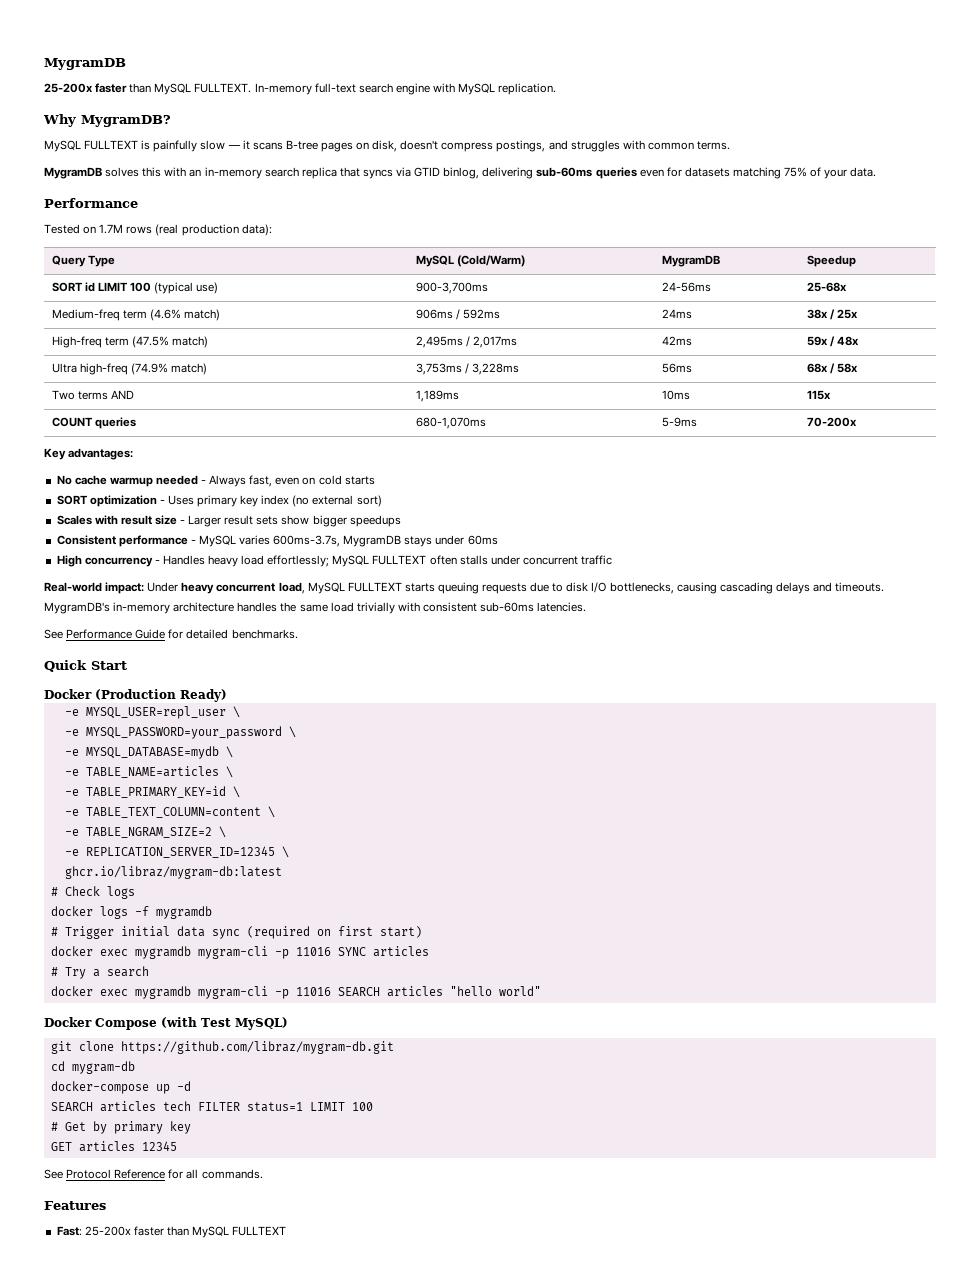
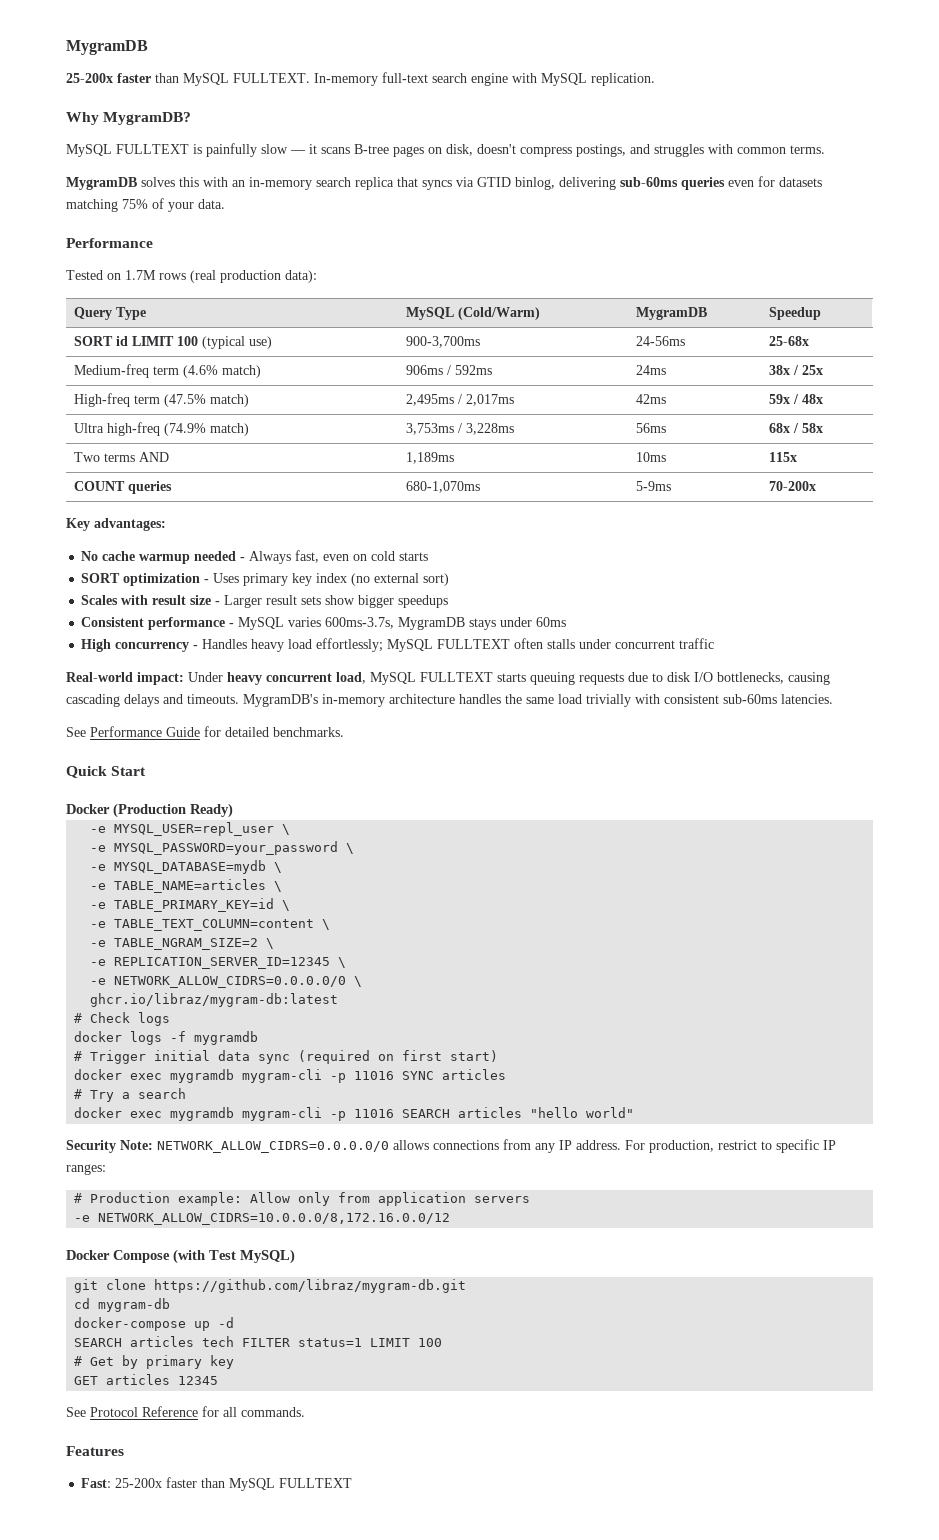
+ -e NETWORK_ALLOW_CIDRS=0.0.0.0/0 \
+ Security Note: NETWORK_ALLOW_CIDRS=0.0.0.0/0 allows connections from any IP address. For production, restrict to specific IP ranges:
+ # Production example: Allow only from application servers
+ -e NETWORK_ALLOW_CIDRS=10.0.0.0/8,172.16.0.0/12

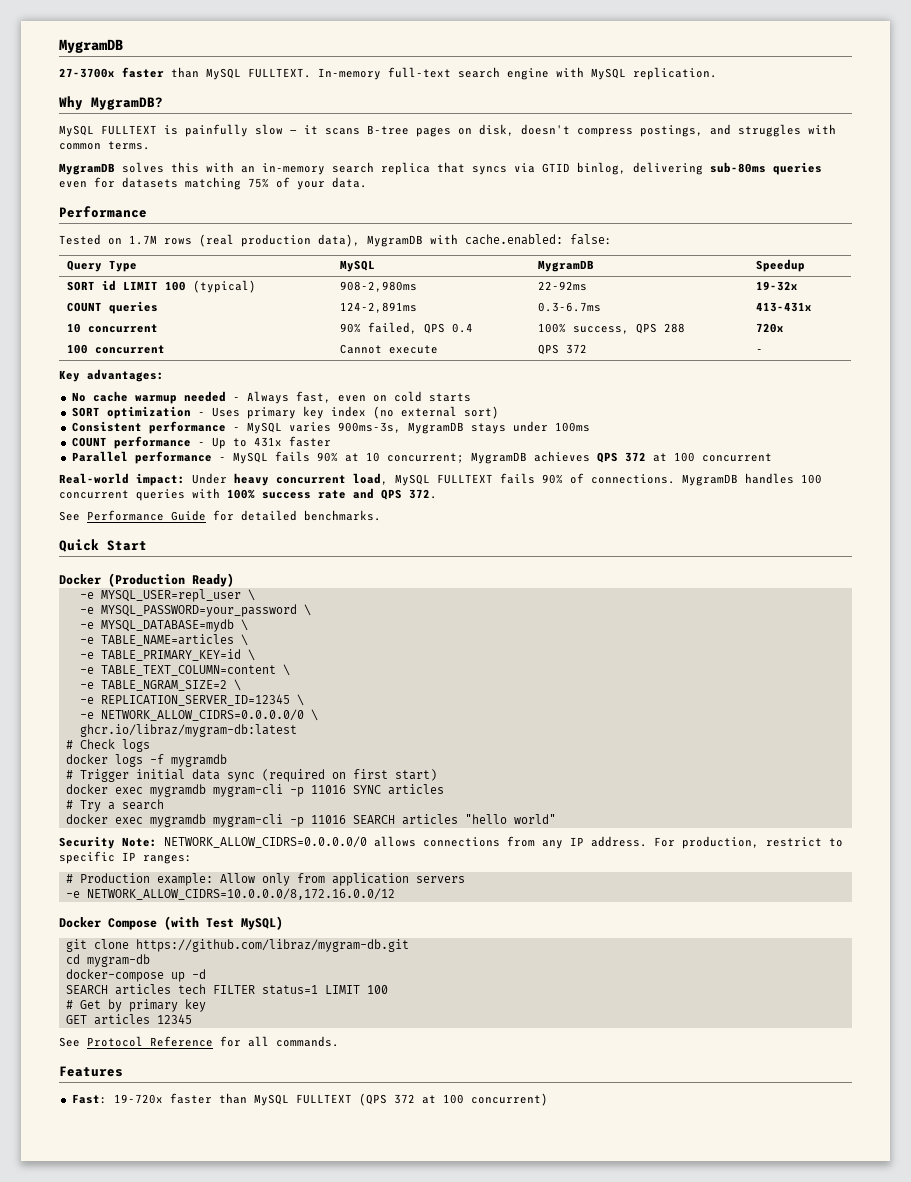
- 25-200x faster than MySQL FULLTEXT.
+ 27-3700x faster than MySQL FULLTEXT.
- MygramDB solves this with an in-memory search replica that syncs via GTID binlog, delivering sub-60ms queries even for datasets matching 75% of your data.
+ MygramDB solves this with an in-memory search replica that syncs via GTID binlog, delivering sub-80ms queries even for datasets matching 75% of your data.
- Tested on 1.7M rows (real production data):
+ Tested on 1.7M rows (real production data), MygramDB with cache.enabled: false:
- Query Type | MySQL (Cold/Warm) | MygramDB | Speedup
+ Query Type | MySQL | MygramDB | Speedup
- SORT id LIMIT 100 (typical use) | 900-3,700ms | 24-56ms | 25-68x
- Medium-freq term (4.6% match) | 906ms / 592ms | 24ms | 38x / 25x
- High-freq term (47.5% match) | 2,495ms / 2,017ms | 42ms | 59x / 48x
- Ultra high-freq (74.9% match) | 3,753ms / 3,228ms | 56ms | 68x / 58x
- Two terms AND | 1,189ms | 10ms | 115x
- COUNT queries | 680-1,070ms | 5-9ms | 70-200x
+ SORT id LIMIT 100 (typical) | 908-2,980ms | 22-92ms | 19-32x
+ COUNT queries | 124-2,891ms | 0.3-6.7ms | 413-431x
+ 10 concurrent | 90% failed, QPS 0.4 | 100% success, QPS 288 | 720x
+ 100 concurrent | Cannot execute | QPS 372 | -
- Scales with result size - Larger result sets show bigger speedups
- Consistent performance - MySQL varies 600ms-3.7s, MygramDB stays under 60ms
- High concurrency - Handles heavy load effortlessly; MySQL FULLTEXT often stalls under concurrent traffic
+ Consistent performance - MySQL varies 900ms-3s, MygramDB stays under 100ms
+ COUNT performance - Up to 431x faster
+ Parallel performance - MySQL fails 90% at 10 concurrent; MygramDB achieves QPS 372 at 100 concurrent
- Real-world impact: Under heavy concurrent load, MySQL FULLTEXT starts queuing requests due to disk I/O bottlenecks, causing cascading delays and timeouts. MygramDB's in-memory architecture handles the same load trivially with consistent sub-60ms latencies.
+ Real-world impact: Under heavy concurrent load, MySQL FULLTEXT fails 90% of connections. MygramDB handles 100 concurrent queries with 100% success rate and QPS 372.
- Fast: 25-200x faster than MySQL FULLTEXT
+ Fast: 19-720x faster than MySQL FULLTEXT (QPS 372 at 100 concurrent)

